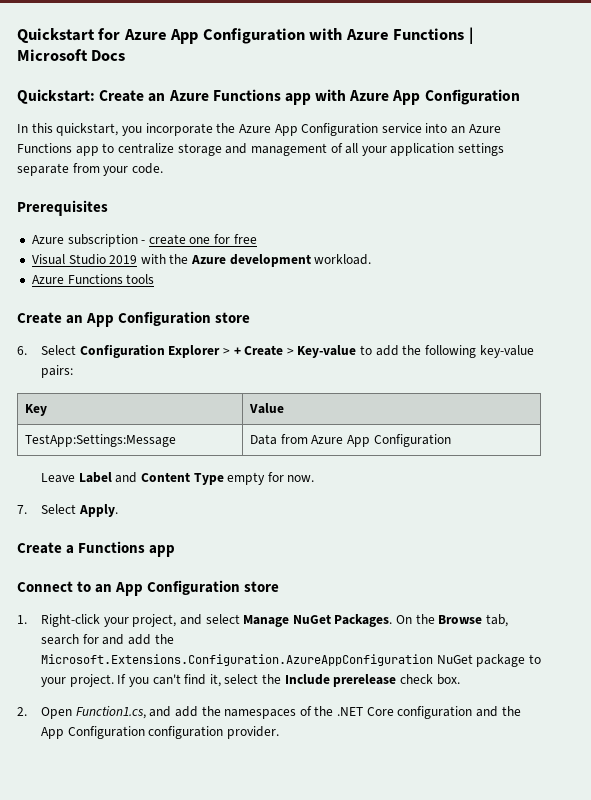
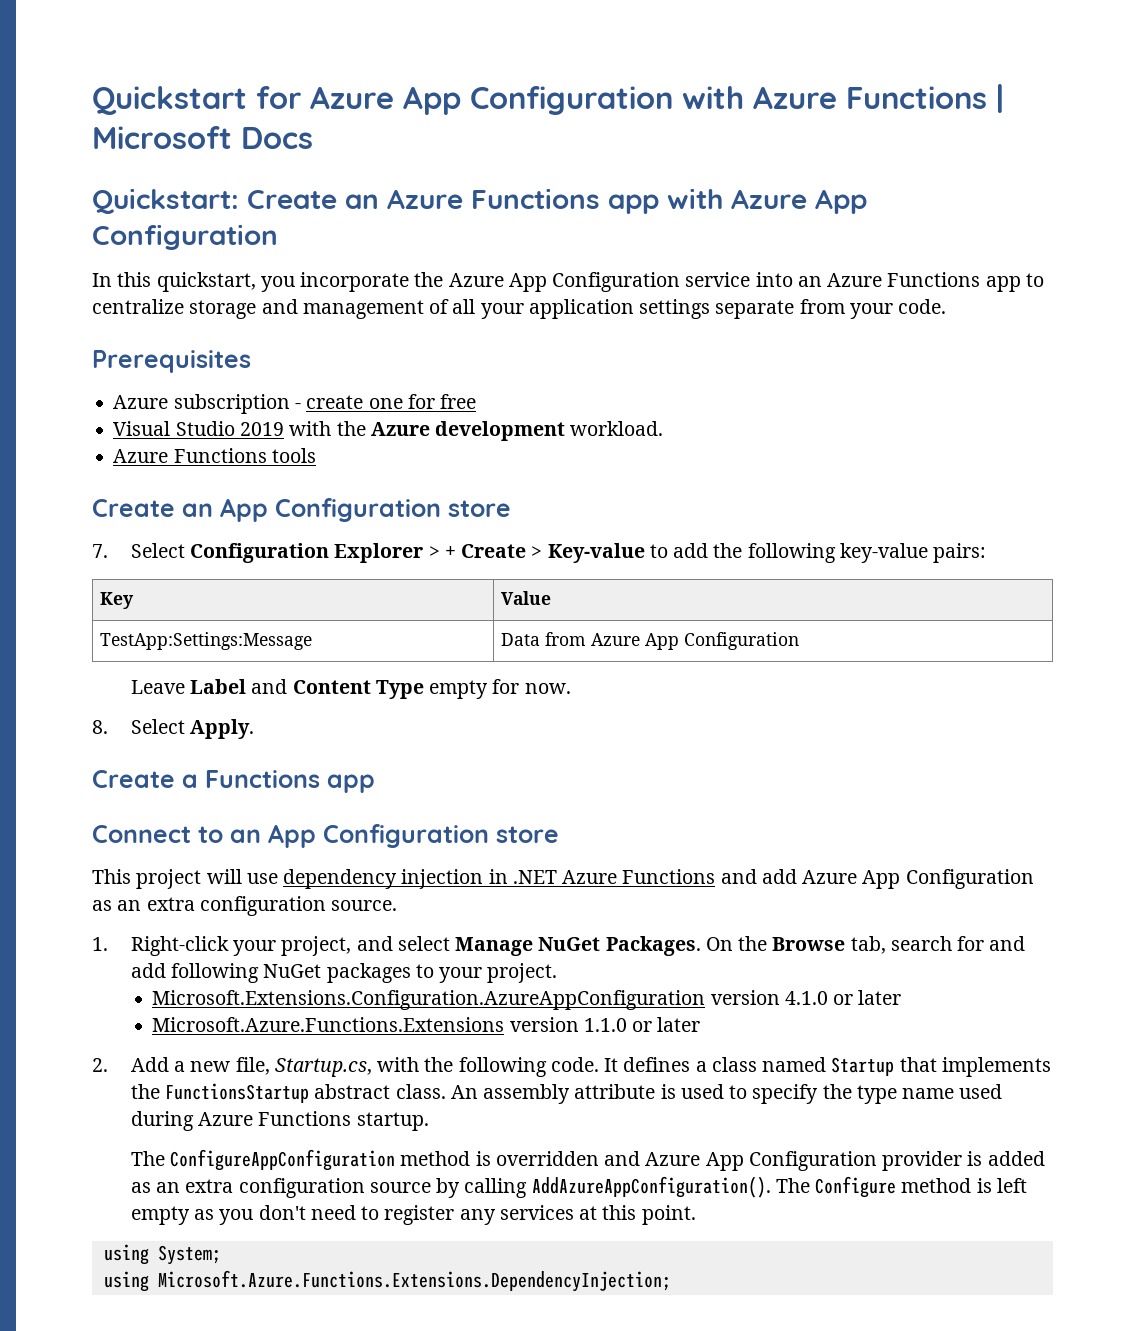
- 6. Select Configuration Explorer > + Create > Key-value to add the following key-value pairs:
+ 7. Select Configuration Explorer > + Create > Key-value to add the following key-value pairs:
- 7. Select Apply.
+ 8. Select Apply.
+ This project will use dependency injection in .NET Azure Functions and add Azure App Configuration as an extra configuration source.
- On the Browse tab, search for and add the Microsoft.Extensions.Configuration.AzureAppConfiguration NuGet package to your project. If you can't find it, select the Include prerelease check box.
- 2. Open Function1.cs, and add the namespaces of the .NET Core configuration and the App Configuration configuration provider.
+ On the Browse tab, search for and add following NuGet packages to your project.
+ Microsoft.Extensions.Configuration.AzureAppConfiguration version 4.1.0 or later
+ Microsoft.Azure.Functions.Extensions version 1.1.0 or later
+ 2. Add a new file, Startup.cs, with the following code. It defines a class named Startup that implements the FunctionsStartup abstract class. An assembly attribute is used to specify the type name used during Azure Functions startup.
+ The ConfigureAppConfiguration method is overridden and Azure App Configuration provider is added as an extra configuration source by calling AddAzureAppConfiguration(). The Configure method is left empty as you don't need to register any services at this point.
+ using System;
+ using Microsoft.Azure.Functions.Extensions.DependencyInjection;

